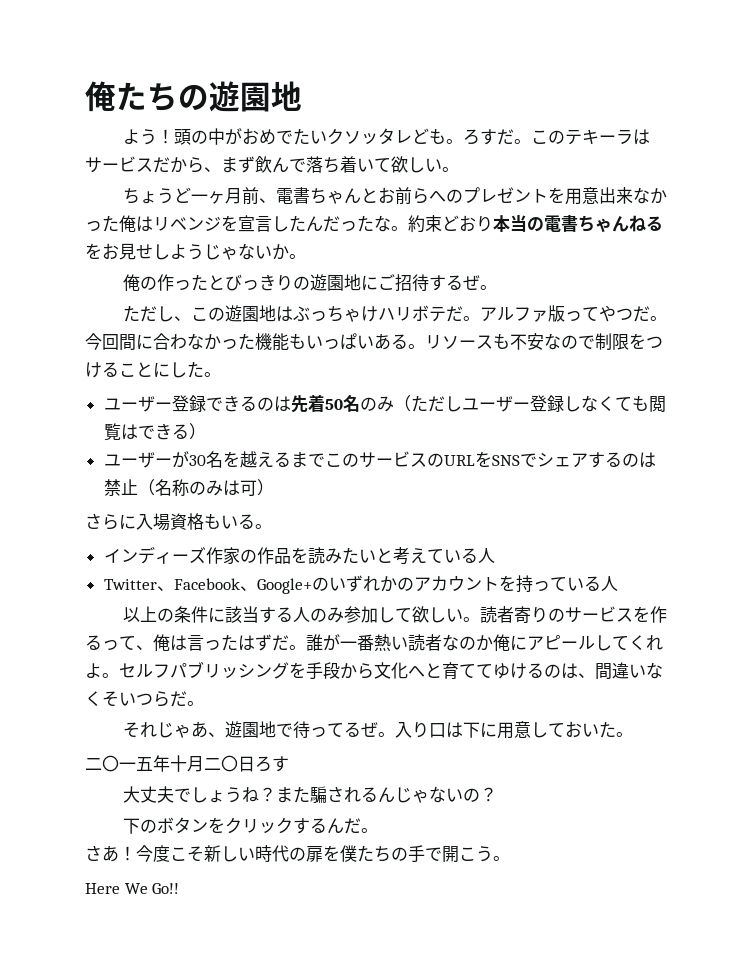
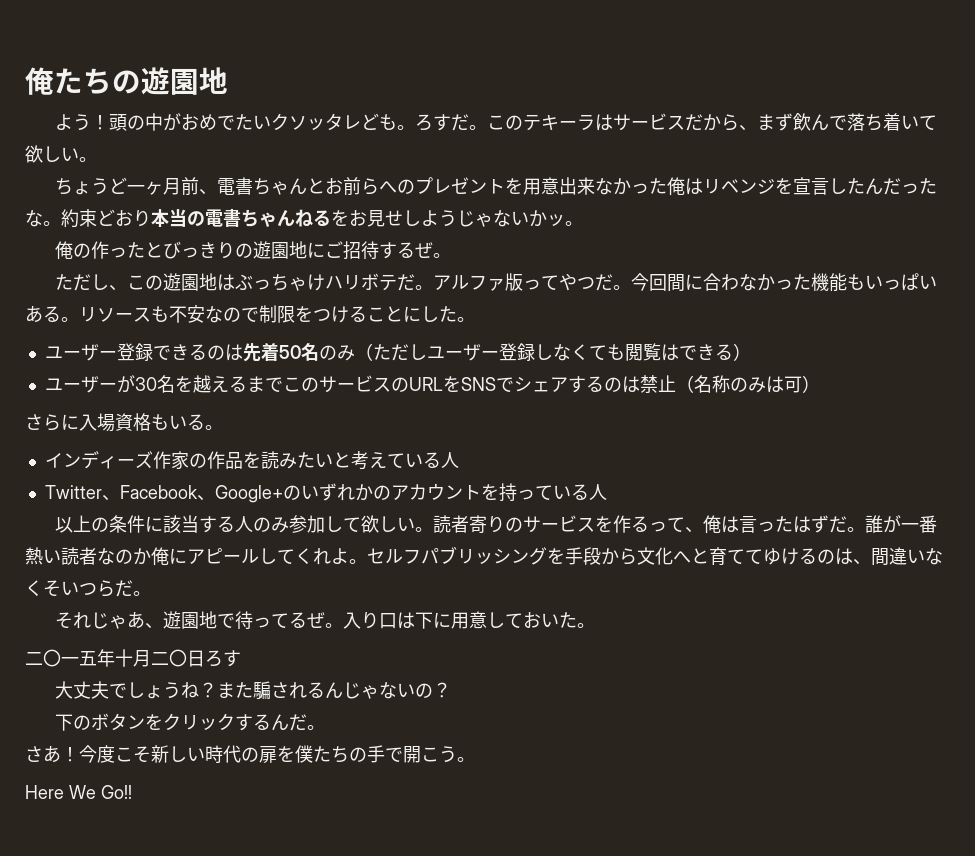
- 約束どおり本当の電書ちゃんねるをお見せしようじゃないか。
+ 約束どおり本当の電書ちゃんねるをお見せしようじゃないかッ。

